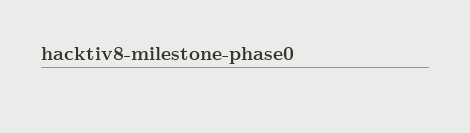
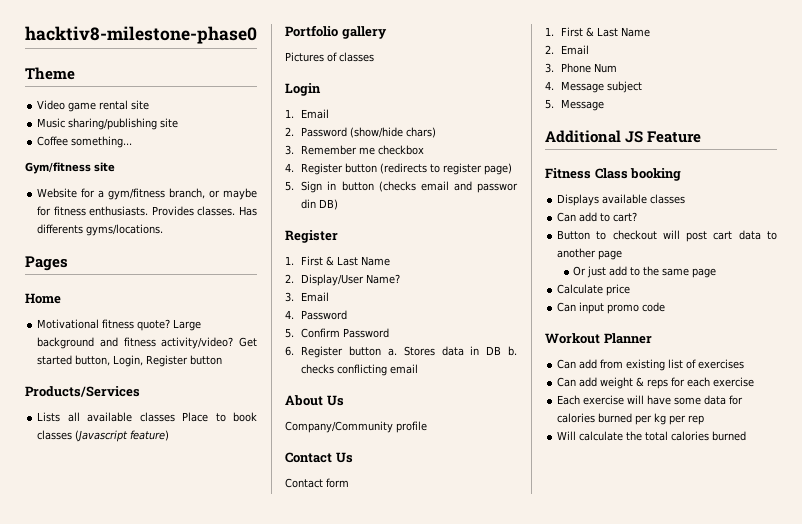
+ Theme
+ Video game rental site
+ Music sharing/publishing site
+ Coffee something...
+ Gym/fitness site
+ Website for a gym/fitness branch, or maybe for fitness enthusiasts. Provides classes. Has differents gyms/locations.
+ Pages
+ Home
+ Motivational fitness quote? Large background and fitness activity/video? Get started button, Login, Register button
+ Products/Services
+ Lists all available classes Place to book classes (Javascript feature)
+ Portfolio gallery
+ Pictures of classes
+ Login
+ 1. Email
+ 2. Password (show/hide chars)
+ 3. Remember me checkbox
+ 4. Register button (redirects to register page)
+ 5. Sign in button (checks email and passwor din DB)
+ Register
+ 1. First & Last Name
+ 2. Display/User Name?
+ 3. Email
+ 4. Password
+ 5. Confirm Password
+ 6. Register button a. Stores data in DB b. checks conflicting email
+ About Us
+ Company/Community profile
+ Contact Us
+ Contact form
+ 1. First & Last Name
+ 2. Email
+ 3. Phone Num
+ 4. Message subject
+ 5. Message
+ Additional JS Feature
+ Fitness Class booking
+ Displays available classes
+ Can add to cart?
+ Button to checkout will post cart data to another page
+ Or just add to the same page
+ Calculate price
+ Can input promo code
+ Workout Planner
+ Can add from existing list of exercises
+ Can add weight & reps for each exercise
+ Each exercise will have some data for calories burned per kg per rep
+ Will calculate the total calories burned

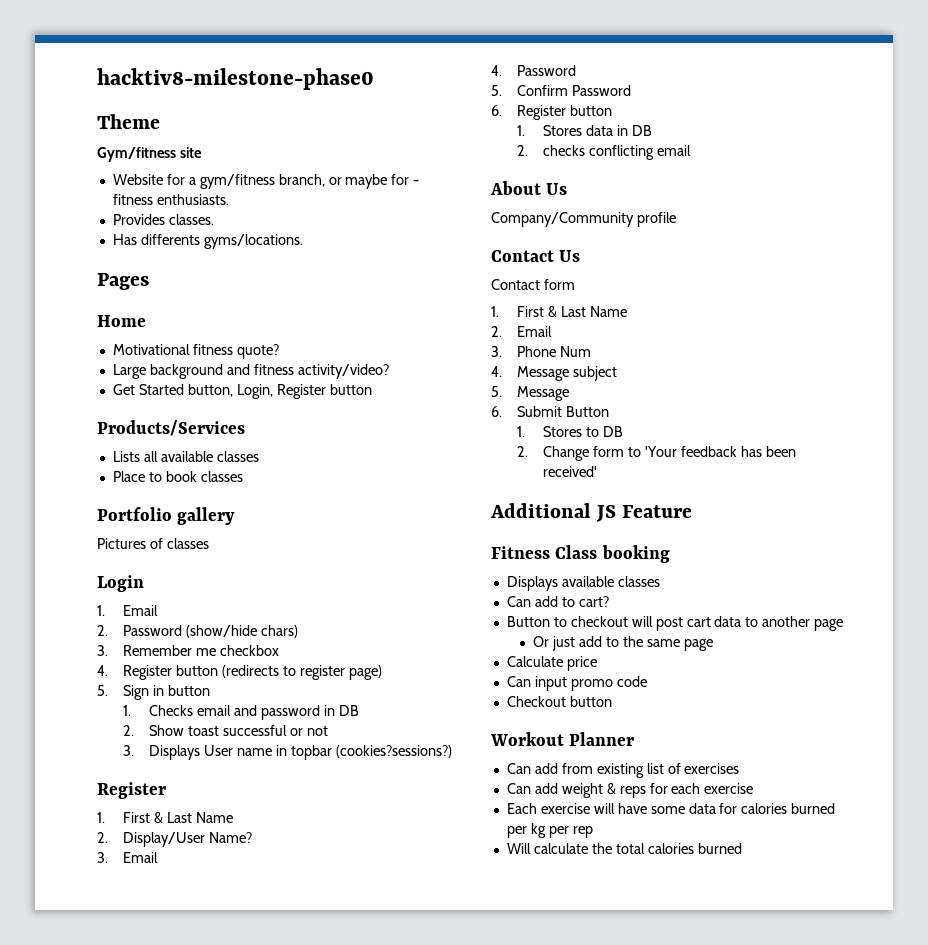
- Video game rental site
- Music sharing/publishing site
- Coffee something...
- Website for a gym/fitness branch, or maybe for fitness enthusiasts. Provides classes. Has differents gyms/locations.
+ Website for a gym/fitness branch, or maybe for - fitness enthusiasts.
+ Provides classes.
+ Has differents gyms/locations.
- Motivational fitness quote? Large background and fitness activity/video? Get started button, Login, Register button
+ Motivational fitness quote?
+ Large background and fitness activity/video?
+ Get Started button, Login, Register button
- Lists all available classes Place to book classes (Javascript feature)
+ Lists all available classes
+ Place to book classes
- 5. Sign in button (checks email and passwor din DB)
+ 5. Sign in button
+ 1. Checks email and password in DB
+ 2. Show toast successful or not
+ 3. Displays User name in topbar (cookies?sessions?)
- 6. Register button a. Stores data in DB b. checks conflicting email
+ 6. Register button
+ 1. Stores data in DB
+ 2. checks conflicting email
+ 6. Submit Button
+ 1. Stores to DB
+ 2. Change form to 'Your feedback has been received'
+ Checkout button

